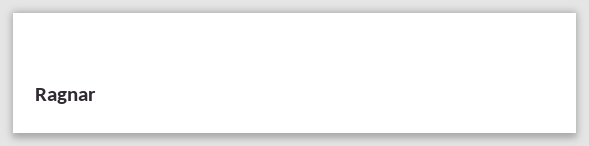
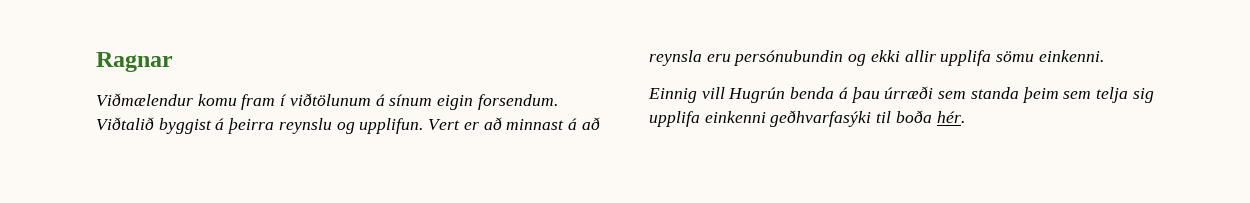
+ Viðmælendur komu fram í viðtölunum á sínum eigin forsendum. Viðtalið byggist á þeirra reynslu og upplifun. Vert er að minnast á að reynsla eru persónubundin og ekki allir upplifa sömu einkenni.
+ Einnig vill Hugrún benda á þau úrræði sem standa þeim sem telja sig upplifa einkenni geðhvarfasýki til boða hér.

